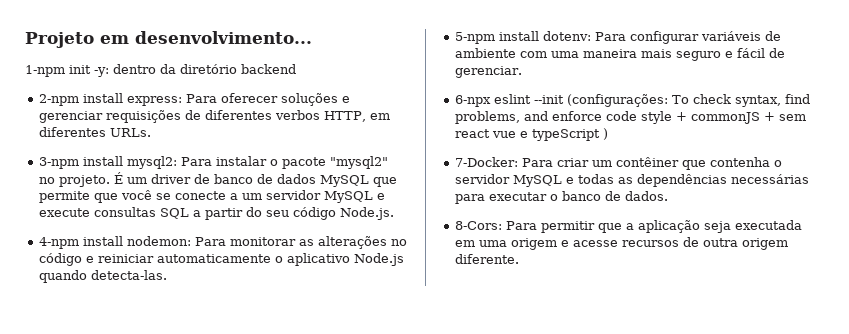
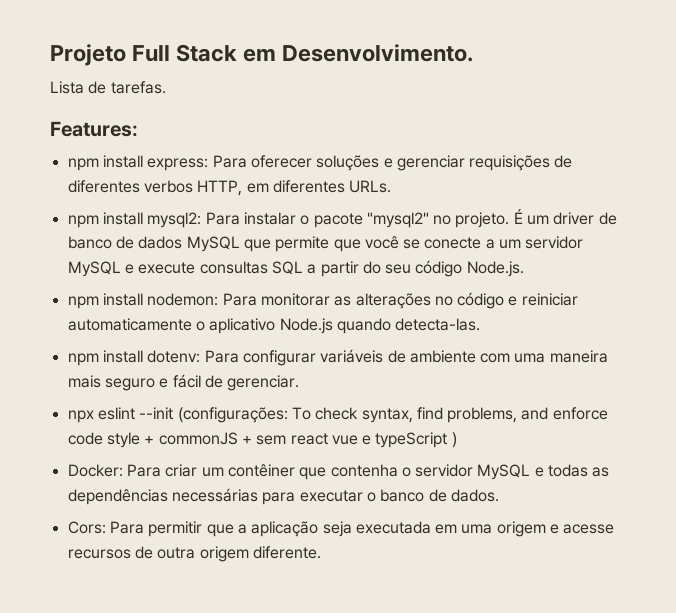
- Projeto em desenvolvimento...
- 1-npm init -y: dentro da diretório backend
- 2-npm install express: Para oferecer soluções e gerenciar requisições de diferentes verbos HTTP, em diferentes URLs.
+ Projeto Full Stack em Desenvolvimento.
+ Lista de tarefas.
+ Features:
+ npm install express: Para oferecer soluções e gerenciar requisições de diferentes verbos HTTP, em diferentes URLs.
- 3-npm install mysql2: Para instalar o pacote "mysql2" no projeto.
+ npm install mysql2: Para instalar o pacote "mysql2" no projeto.
- 4-npm install nodemon: Para monitorar as alterações no código e reiniciar automaticamente o aplicativo Node.js quando detecta-las.
+ npm install nodemon: Para monitorar as alterações no código e reiniciar automaticamente o aplicativo Node.js quando detecta-las.
- 5-npm install dotenv: Para configurar variáveis de ambiente com uma maneira mais seguro e fácil de gerenciar.
+ npm install dotenv: Para configurar variáveis de ambiente com uma maneira mais seguro e fácil de gerenciar.
- 6-npx eslint --init (configurações: To check syntax, find problems, and enforce code style + commonJS + sem react vue e typeScript )
+ npx eslint --init (configurações: To check syntax, find problems, and enforce code style + commonJS + sem react vue e typeScript )
- 7-Docker: Para criar um contêiner que contenha o servidor MySQL e todas as dependências necessárias para executar o banco de dados.
+ Docker: Para criar um contêiner que contenha o servidor MySQL e todas as dependências necessárias para executar o banco de dados.
- 8-Cors: Para permitir que a aplicação seja executada em uma origem e acesse recursos de outra origem diferente.
+ Cors: Para permitir que a aplicação seja executada em uma origem e acesse recursos de outra origem diferente.

